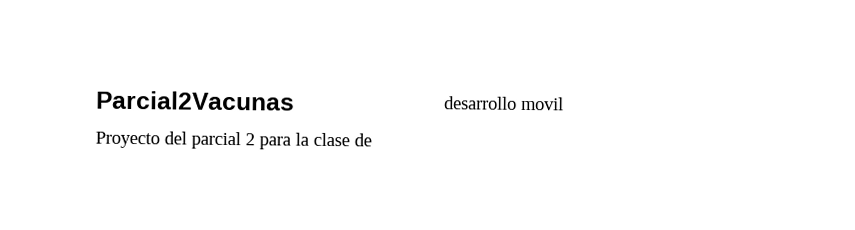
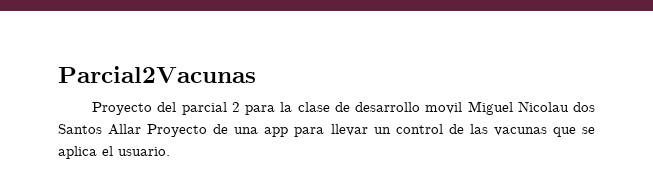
- Proyecto del parcial 2 para la clase de desarrollo movil
+ Proyecto del parcial 2 para la clase de desarrollo movil Miguel Nicolau dos Santos Allar Proyecto de una app para llevar un control de las vacunas que se aplica el usuario.

